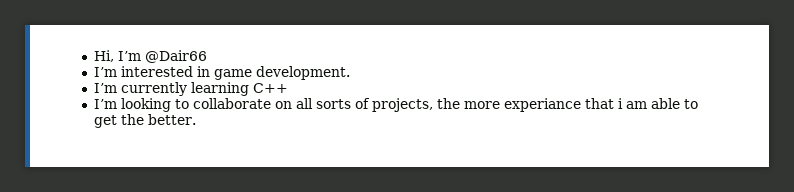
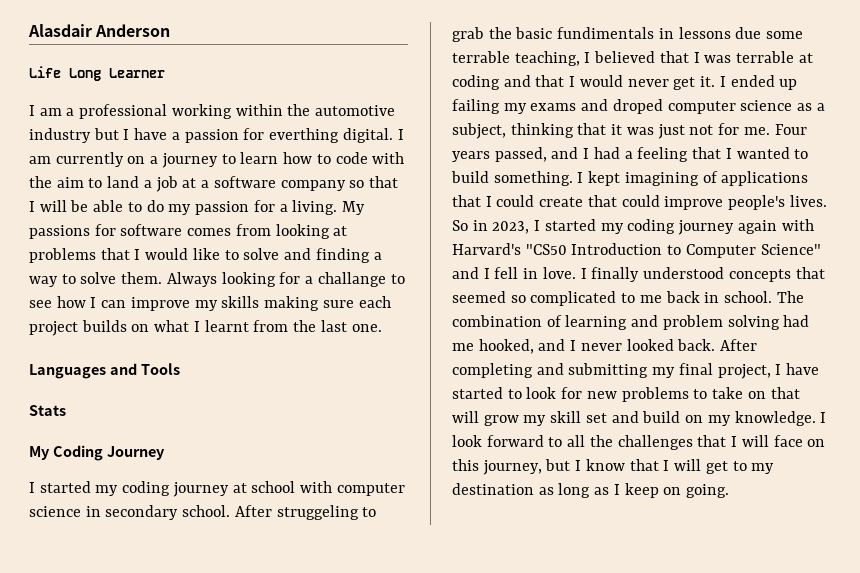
- Hi, I’m @Dair66
- I’m interested in game development.
- I’m currently learning C++
- I’m looking to collaborate on all sorts of projects, the more experiance that i am able to get the better.
+ Alasdair Anderson
+ Life Long Learner
+ I am a professional working within the automotive industry but I have a passion for everthing digital. I am currently on a journey to learn how to code with the aim to land a job at a software company so that I will be able to do my passion for a living. My passions for software comes from looking at problems that I would like to solve and finding a way to solve them. Always looking for a challange to see how I can improve my skills making sure each project builds on what I learnt from the last one.
+ Languages and Tools
+ Stats
+ My Coding Journey
+ I started my coding journey at school with computer science in secondary school. After struggeling to grab the basic fundimentals in lessons due some terrable teaching, I believed that I was terrable at coding and that I would never get it. I ended up failing my exams and droped computer science as a subject, thinking that it was just not for me. Four years passed, and I had a feeling that I wanted to build something. I kept imagining of applications that I could create that could improve people's lives. So in 2023, I started my coding journey again with Harvard's "CS50 Introduction to Computer Science" and I fell in love. I finally understood concepts that seemed so complicated to me back in school. The combination of learning and problem solving had me hooked, and I never looked back. After completing and submitting my final project, I have started to look for new problems to take on that will grow my skill set and build on my knowledge. I look forward to all the challenges that I will face on this journey, but I know that I will get to my destination as long as I keep on going.

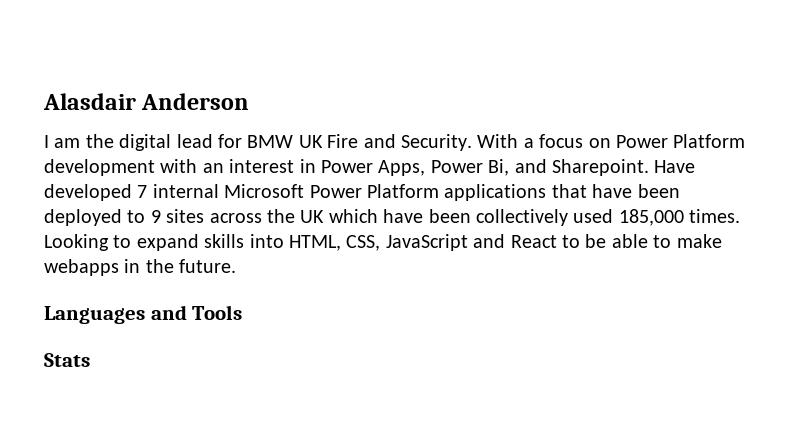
- Life Long Learner
- I am a professional working within the automotive industry but I have a passion for everthing digital. I am currently on a journey to learn how to code with the aim to land a job at a software company so that I will be able to do my passion for a living. My passions for software comes from looking at problems that I would like to solve and finding a way to solve them. Always looking for a challange to see how I can improve my skills making sure each project builds on what I learnt from the last one.
+ I am the digital lead for BMW UK Fire and Security. With a focus on Power Platform development with an interest in Power Apps, Power Bi, and Sharepoint. Have developed 7 internal Microsoft Power Platform applications that have been deployed to 9 sites across the UK which have been collectively used 185,000 times. Looking to expand skills into HTML, CSS, JavaScript and React to be able to make webapps in the future.
  Languages and Tools
  Stats
- My Coding Journey
- I started my coding journey at school with computer science in secondary school. After struggeling to grab the basic fundimentals in lessons due some terrable teaching, I believed that I was terrable at coding and that I would never get it. I ended up failing my exams and droped computer science as a subject, thinking that it was just not for me. Four years passed, and I had a feeling that I wanted to build something. I kept imagining of applications that I could create that could improve people's lives. So in 2023, I started my coding journey again with Harvard's "CS50 Introduction to Computer Science" and I fell in love. I finally understood concepts that seemed so complicated to me back in school. The combination of learning and problem solving had me hooked, and I never looked back. After completing and submitting my final project, I have started to look for new problems to take on that will grow my skill set and build on my knowledge. I look forward to all the challenges that I will face on this journey, but I know that I will get to my destination as long as I keep on going.

